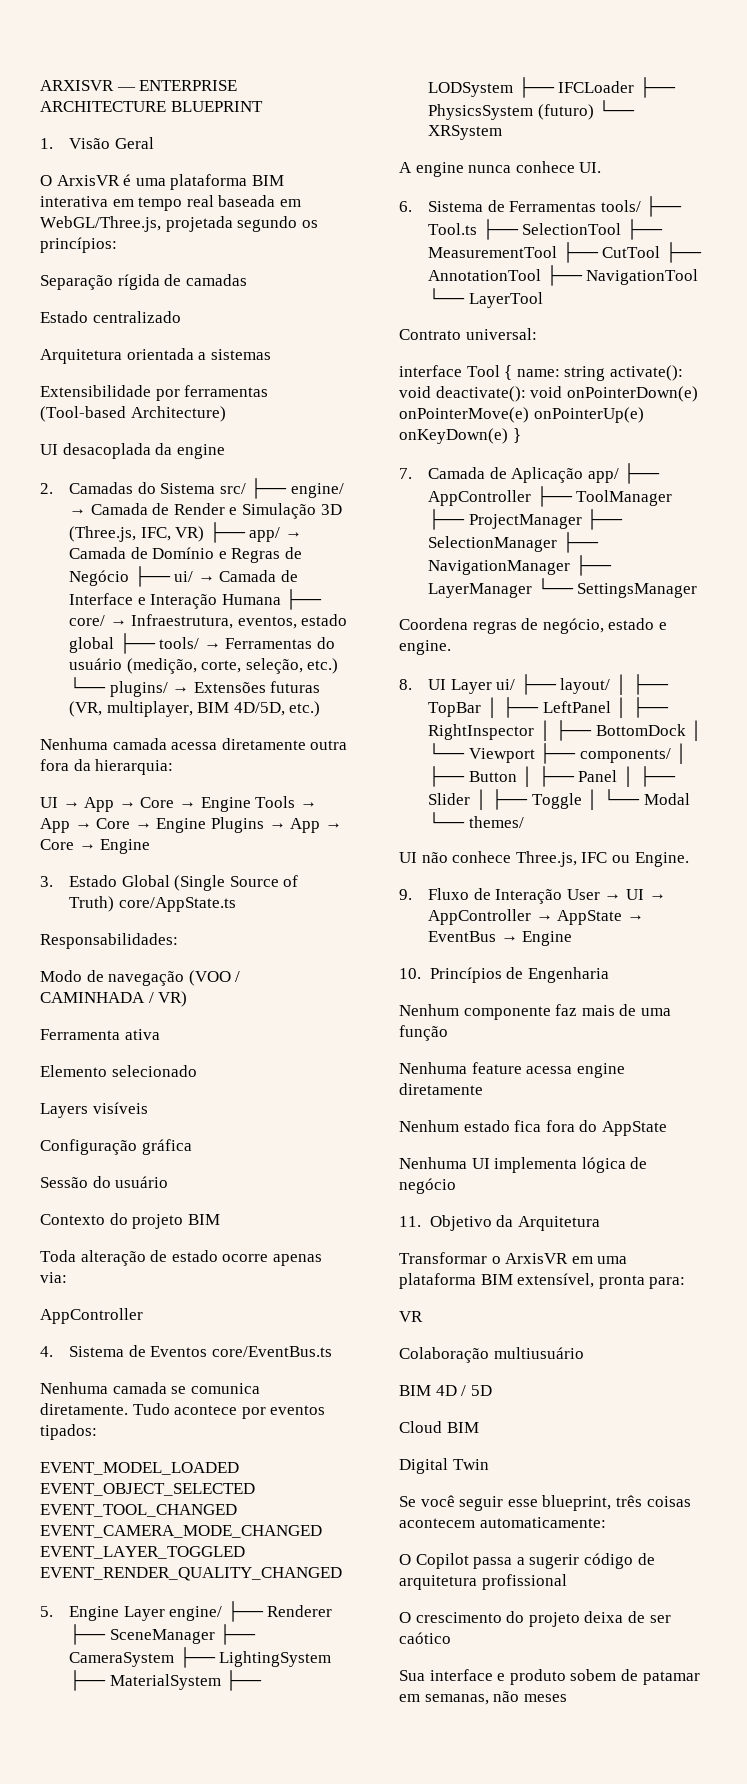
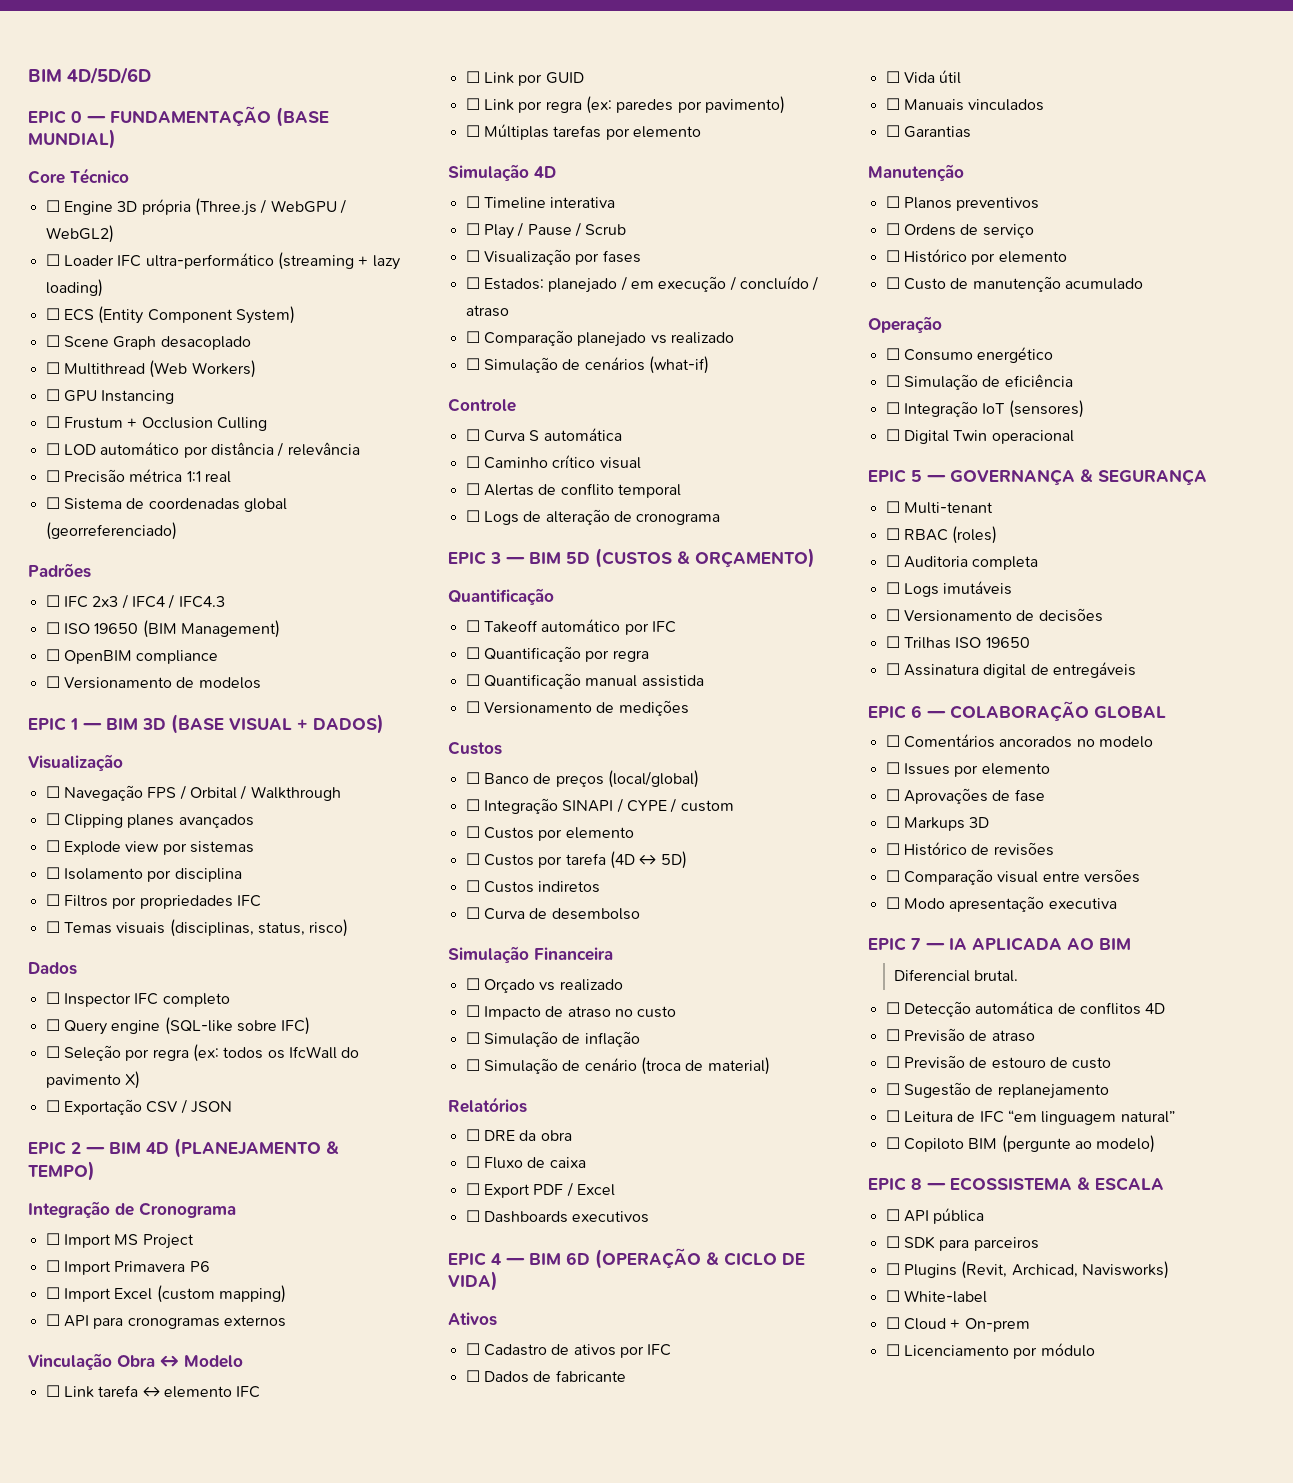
- ARXISVR — ENTERPRISE ARCHITECTURE BLUEPRINT
- 1. Visão Geral
- O ArxisVR é uma plataforma BIM interativa em tempo real baseada em WebGL/Three.js, projetada segundo os princípios:
- Separação rígida de camadas
- Estado centralizado
- Arquitetura orientada a sistemas
- Extensibilidade por ferramentas (Tool-based Architecture)
- UI desacoplada da engine
- 2. Camadas do Sistema src/ ├── engine/ → Camada de Render e Simulação 3D (Three.js, IFC, VR) ├── app/ → Camada de Domínio e Regras de Negócio ├── ui/ → Camada de Interface e Interação Humana ├── core/ → Infraestrutura, eventos, estado global ├── tools/ → Ferramentas do usuário (medição, corte, seleção, etc.) └── plugins/ → Extensões futuras (VR, multiplayer, BIM 4D/5D, etc.)
- Nenhuma camada acessa diretamente outra fora da hierarquia:
- UI → App → Core → Engine Tools → App → Core → Engine Plugins → App → Core → Engine
- 3. Estado Global (Single Source of Truth) core/AppState.ts
- Responsabilidades:
- Modo de navegação (VOO / CAMINHADA / VR)
- Ferramenta ativa
- Elemento selecionado
- Layers visíveis
- Configuração gráfica
- Sessão do usuário
- Contexto do projeto BIM
- Toda alteração de estado ocorre apenas via:
- AppController
- 4. Sistema de Eventos core/EventBus.ts
- Nenhuma camada se comunica diretamente. Tudo acontece por eventos tipados:
- EVENT_MODEL_LOADED EVENT_OBJECT_SELECTED EVENT_TOOL_CHANGED EVENT_CAMERA_MODE_CHANGED EVENT_LAYER_TOGGLED EVENT_RENDER_QUALITY_CHANGED
- 5. Engine Layer engine/ ├── Renderer ├── SceneManager ├── CameraSystem ├── LightingSystem ├── MaterialSystem ├── LODSystem ├── IFCLoader ├── PhysicsSystem (futuro) └── XRSystem
- A engine nunca conhece UI.
- 6. Sistema de Ferramentas tools/ ├── Tool.ts ├── SelectionTool ├── MeasurementTool ├── CutTool ├── AnnotationTool ├── NavigationTool └── LayerTool
- Contrato universal:
- interface Tool { name: string activate(): void deactivate(): void onPointerDown(e) onPointerMove(e) onPointerUp(e) onKeyDown(e) }
- 7. Camada de Aplicação app/ ├── AppController ├── ToolManager ├── ProjectManager ├── SelectionManager ├── NavigationManager ├── LayerManager └── SettingsManager
- Coordena regras de negócio, estado e engine.
- 8. UI Layer ui/ ├── layout/ │ ├── TopBar │ ├── LeftPanel │ ├── RightInspector │ ├── BottomDock │ └── Viewport ├── components/ │ ├── Button │ ├── Panel │ ├── Slider │ ├── Toggle │ └── Modal └── themes/
- UI não conhece Three.js, IFC ou Engine.
- 9. Fluxo de Interação User → UI → AppController → AppState → EventBus → Engine
- 10. Princípios de Engenharia
- Nenhum componente faz mais de uma função
- Nenhuma feature acessa engine diretamente
- Nenhum estado fica fora do AppState
- Nenhuma UI implementa lógica de negócio
- 11. Objetivo da Arquitetura
- Transformar o ArxisVR em uma plataforma BIM extensível, pronta para:
- VR
- Colaboração multiusuário
- BIM 4D / 5D
- Cloud BIM
- Digital Twin
- Se você seguir esse blueprint, três coisas acontecem automaticamente:
- O Copilot passa a sugerir código de arquitetura profissional
- O crescimento do projeto deixa de ser caótico
- Sua interface e produto sobem de patamar em semanas, não meses
+ BIM 4D/5D/6D
+ EPIC 0 — FUNDAMENTAÇÃO (BASE MUNDIAL)
+ Core Técnico
+ ☐ Engine 3D própria (Three.js / WebGPU / WebGL2)
+ ☐ Loader IFC ultra-performático (streaming + lazy loading)
+ ☐ ECS (Entity Component System)
+ ☐ Scene Graph desacoplado
+ ☐ Multithread (Web Workers)
+ ☐ GPU Instancing
+ ☐ Frustum + Occlusion Culling
+ ☐ LOD automático por distância / relevância
+ ☐ Precisão métrica 1:1 real
+ ☐ Sistema de coordenadas global (georreferenciado)
+ Padrões
+ ☐ IFC 2x3 / IFC4 / IFC4.3
+ ☐ ISO 19650 (BIM Management)
+ ☐ OpenBIM compliance
+ ☐ Versionamento de modelos
+ EPIC 1 — BIM 3D (BASE VISUAL + DADOS)
+ Visualização
+ ☐ Navegação FPS / Orbital / Walkthrough
+ ☐ Clipping planes avançados
+ ☐ Explode view por sistemas
+ ☐ Isolamento por disciplina
+ ☐ Filtros por propriedades IFC
+ ☐ Temas visuais (disciplinas, status, risco)
+ Dados
+ ☐ Inspector IFC completo
+ ☐ Query engine (SQL-like sobre IFC)
+ ☐ Seleção por regra (ex: todos os IfcWall do pavimento X)
+ ☐ Exportação CSV / JSON
+ EPIC 2 — BIM 4D (PLANEJAMENTO & TEMPO)
+ Integração de Cronograma
+ ☐ Import MS Project
+ ☐ Import Primavera P6
+ ☐ Import Excel (custom mapping)
+ ☐ API para cronogramas externos
+ Vinculação Obra ↔ Modelo
+ ☐ Link tarefa ↔ elemento IFC
+ ☐ Link por GUID
+ ☐ Link por regra (ex: paredes por pavimento)
+ ☐ Múltiplas tarefas por elemento
+ Simulação 4D
+ ☐ Timeline interativa
+ ☐ Play / Pause / Scrub
+ ☐ Visualização por fases
+ ☐ Estados: planejado / em execução / concluído / atraso
+ ☐ Comparação planejado vs realizado
+ ☐ Simulação de cenários (what-if)
+ Controle
+ ☐ Curva S automática
+ ☐ Caminho crítico visual
+ ☐ Alertas de conflito temporal
+ ☐ Logs de alteração de cronograma
+ EPIC 3 — BIM 5D (CUSTOS & ORÇAMENTO)
+ Quantificação
+ ☐ Takeoff automático por IFC
+ ☐ Quantificação por regra
+ ☐ Quantificação manual assistida
+ ☐ Versionamento de medições
+ Custos
+ ☐ Banco de preços (local/global)
+ ☐ Integração SINAPI / CYPE / custom
+ ☐ Custos por elemento
+ ☐ Custos por tarefa (4D ↔ 5D)
+ ☐ Custos indiretos
+ ☐ Curva de desembolso
+ Simulação Financeira
+ ☐ Orçado vs realizado
+ ☐ Impacto de atraso no custo
+ ☐ Simulação de inflação
+ ☐ Simulação de cenário (troca de material)
+ Relatórios
+ ☐ DRE da obra
+ ☐ Fluxo de caixa
+ ☐ Export PDF / Excel
+ ☐ Dashboards executivos
+ EPIC 4 — BIM 6D (OPERAÇÃO & CICLO DE VIDA)
+ Ativos
+ ☐ Cadastro de ativos por IFC
+ ☐ Dados de fabricante
+ ☐ Vida útil
+ ☐ Manuais vinculados
+ ☐ Garantias
+ Manutenção
+ ☐ Planos preventivos
+ ☐ Ordens de serviço
+ ☐ Histórico por elemento
+ ☐ Custo de manutenção acumulado
+ Operação
+ ☐ Consumo energético
+ ☐ Simulação de eficiência
+ ☐ Integração IoT (sensores)
+ ☐ Digital Twin operacional
+ EPIC 5 — GOVERNANÇA & SEGURANÇA
+ ☐ Multi-tenant
+ ☐ RBAC (roles)
+ ☐ Auditoria completa
+ ☐ Logs imutáveis
+ ☐ Versionamento de decisões
+ ☐ Trilhas ISO 19650
+ ☐ Assinatura digital de entregáveis
+ EPIC 6 — COLABORAÇÃO GLOBAL
+ ☐ Comentários ancorados no modelo
+ ☐ Issues por elemento
+ ☐ Aprovações de fase
+ ☐ Markups 3D
+ ☐ Histórico de revisões
+ ☐ Comparação visual entre versões
+ ☐ Modo apresentação executiva
+ EPIC 7 — IA APLICADA AO BIM
+ Diferencial brutal.
+ ☐ Detecção automática de conflitos 4D
+ ☐ Previsão de atraso
+ ☐ Previsão de estouro de custo
+ ☐ Sugestão de replanejamento
+ ☐ Leitura de IFC “em linguagem natural”
+ ☐ Copiloto BIM (pergunte ao modelo)
+ EPIC 8 — ECOSSISTEMA & ESCALA
+ ☐ API pública
+ ☐ SDK para parceiros
+ ☐ Plugins (Revit, Archicad, Navisworks)
+ ☐ White-label
+ ☐ Cloud + On-prem
+ ☐ Licenciamento por módulo

